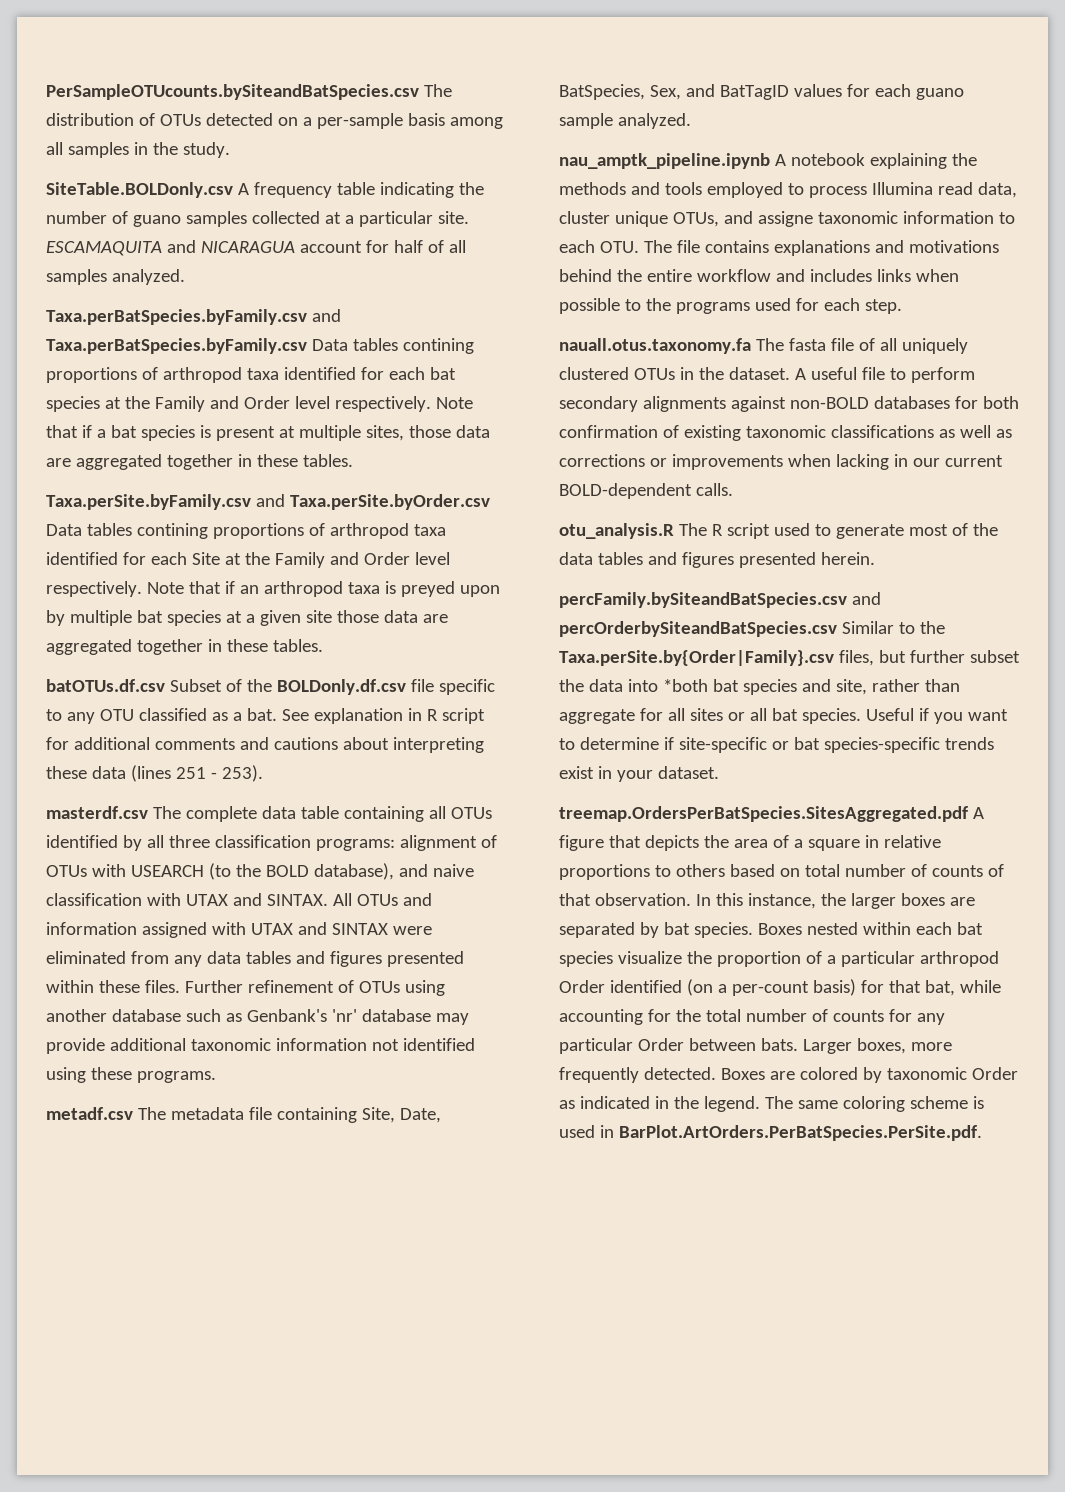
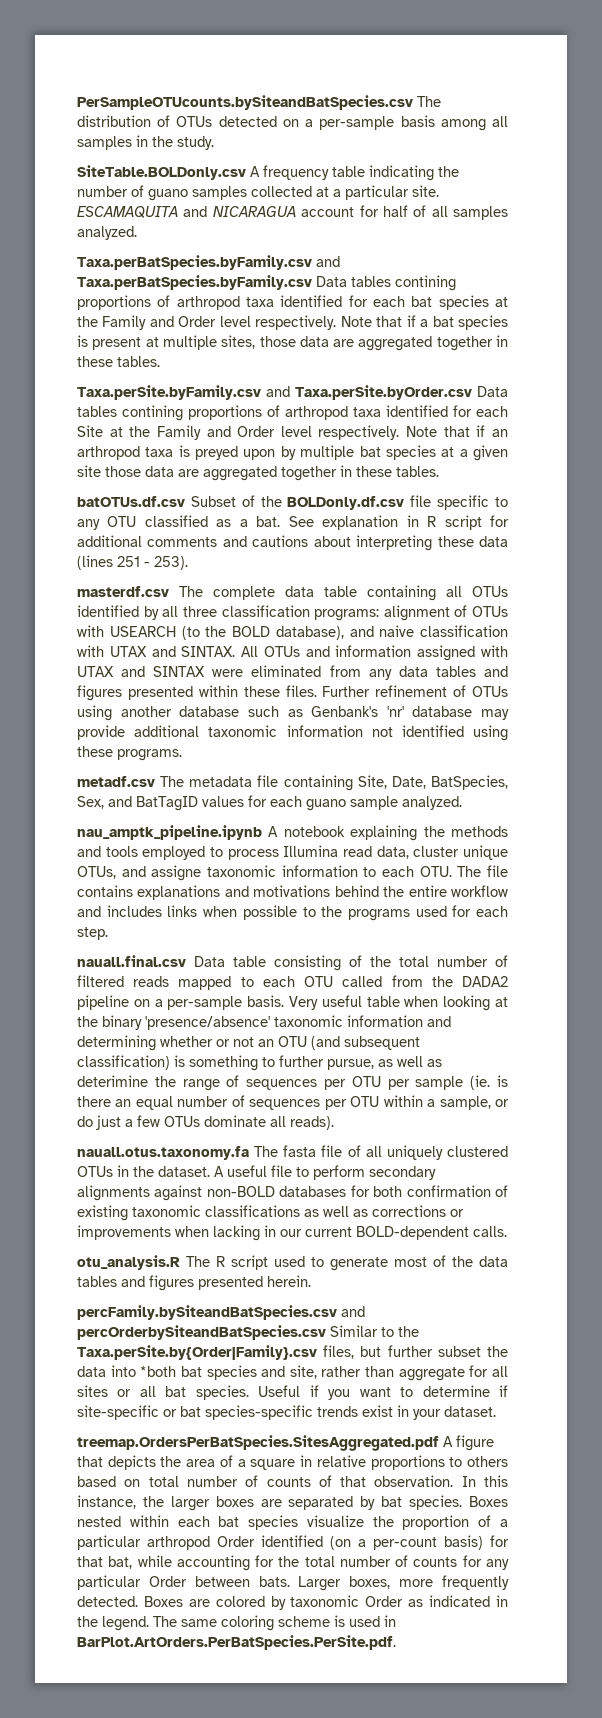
+ nauall.final.csv Data table consisting of the total number of filtered reads mapped to each OTU called from the DADA2 pipeline on a per-sample basis. Very useful table when looking at the binary 'presence/absence' taxonomic information and determining whether or not an OTU (and subsequent classification) is something to further pursue, as well as deterimine the range of sequences per OTU per sample (ie. is there an equal number of sequences per OTU within a sample, or do just a few OTUs dominate all reads).

